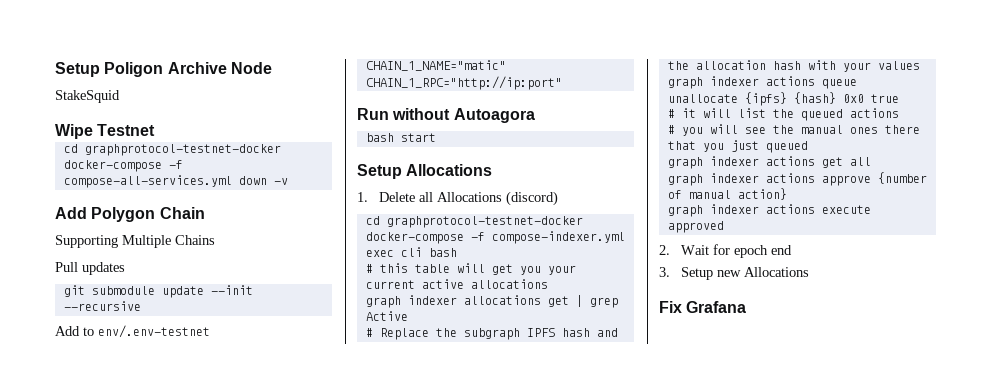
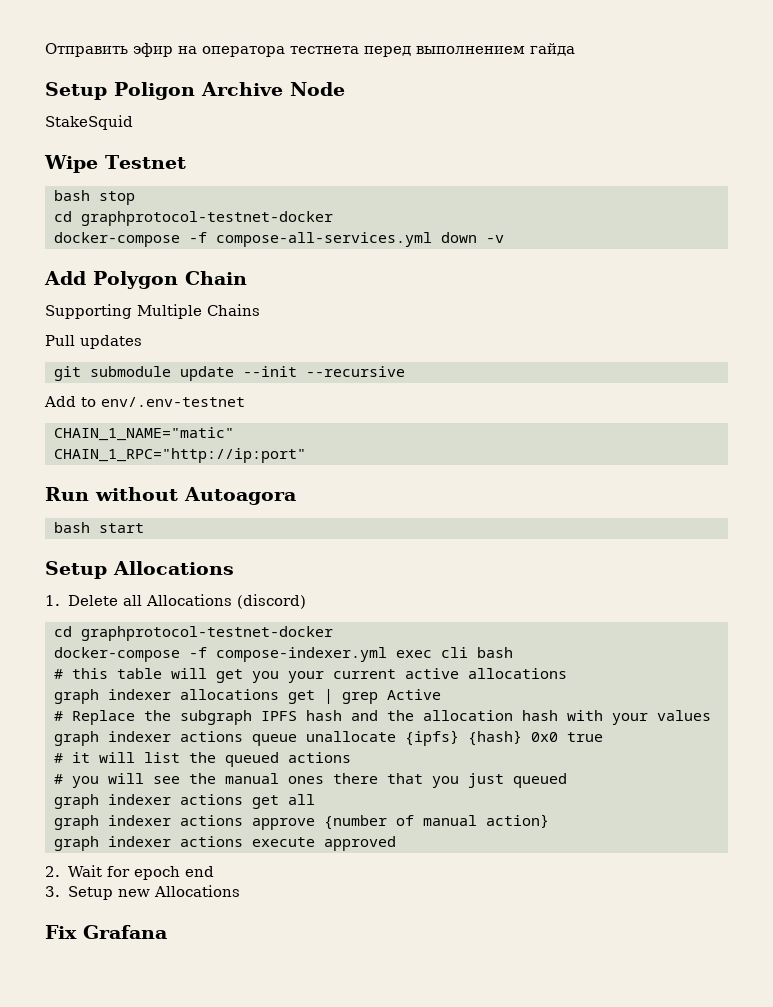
+ Отправить эфир на оператора тестнета перед выполнением гайда
+ bash stop

